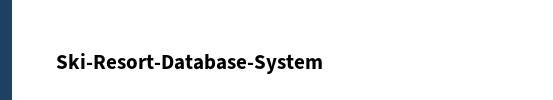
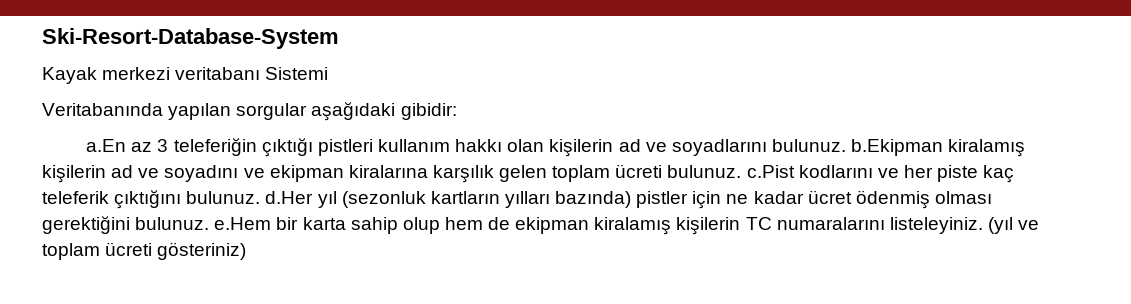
+ Kayak merkezi veritabanı Sistemi
+ Veritabanında yapılan sorgular aşağıdaki gibidir:
+ a.En az 3 teleferiğin çıktığı pistleri kullanım hakkı olan kişilerin ad ve soyadlarını bulunuz. b.Ekipman kiralamış kişilerin ad ve soyadını ve ekipman kiralarına karşılık gelen toplam ücreti bulunuz. c.Pist kodlarını ve her piste kaç teleferik çıktığını bulunuz. d.Her yıl (sezonluk kartların yılları bazında) pistler için ne kadar ücret ödenmiş olması gerektiğini bulunuz. e.Hem bir karta sahip olup hem de ekipman kiralamış kişilerin TC numaralarını listeleyiniz. (yıl ve toplam ücreti gösteriniz)

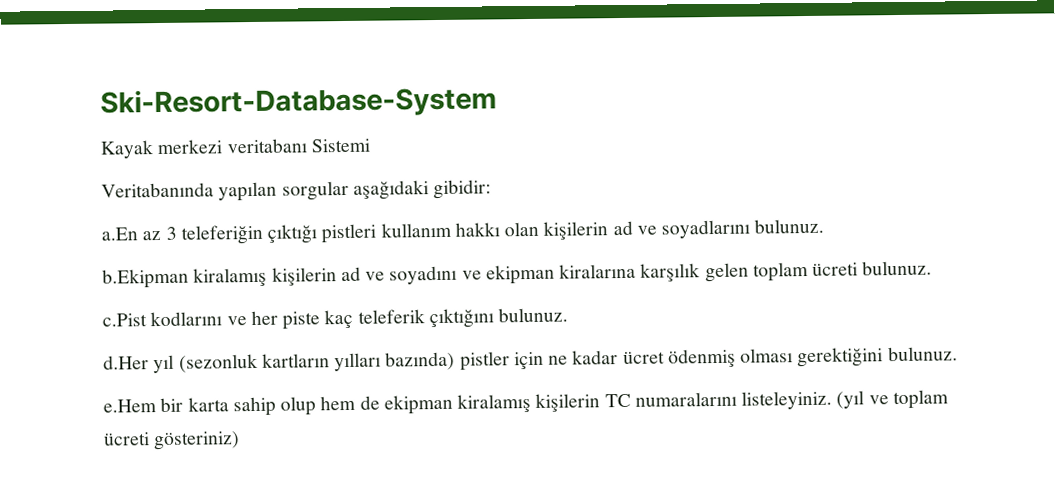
- a.En az 3 teleferiğin çıktığı pistleri kullanım hakkı olan kişilerin ad ve soyadlarını bulunuz. b.Ekipman kiralamış kişilerin ad ve soyadını ve ekipman kiralarına karşılık gelen toplam ücreti bulunuz. c.Pist kodlarını ve her piste kaç teleferik çıktığını bulunuz. d.Her yıl (sezonluk kartların yılları bazında) pistler için ne kadar ücret ödenmiş olması gerektiğini bulunuz. e.Hem bir karta sahip olup hem de ekipman kiralamış kişilerin TC numaralarını listeleyiniz.
+ a.En az 3 teleferiğin çıktığı pistleri kullanım hakkı olan kişilerin ad ve soyadlarını bulunuz.
+ b.Ekipman kiralamış kişilerin ad ve soyadını ve ekipman kiralarına karşılık gelen toplam ücreti bulunuz.
+ c.Pist kodlarını ve her piste kaç teleferik çıktığını bulunuz.
+ d.Her yıl (sezonluk kartların yılları bazında) pistler için ne kadar ücret ödenmiş olması gerektiğini bulunuz.
+ e.Hem bir karta sahip olup hem de ekipman kiralamış kişilerin TC numaralarını listeleyiniz.

